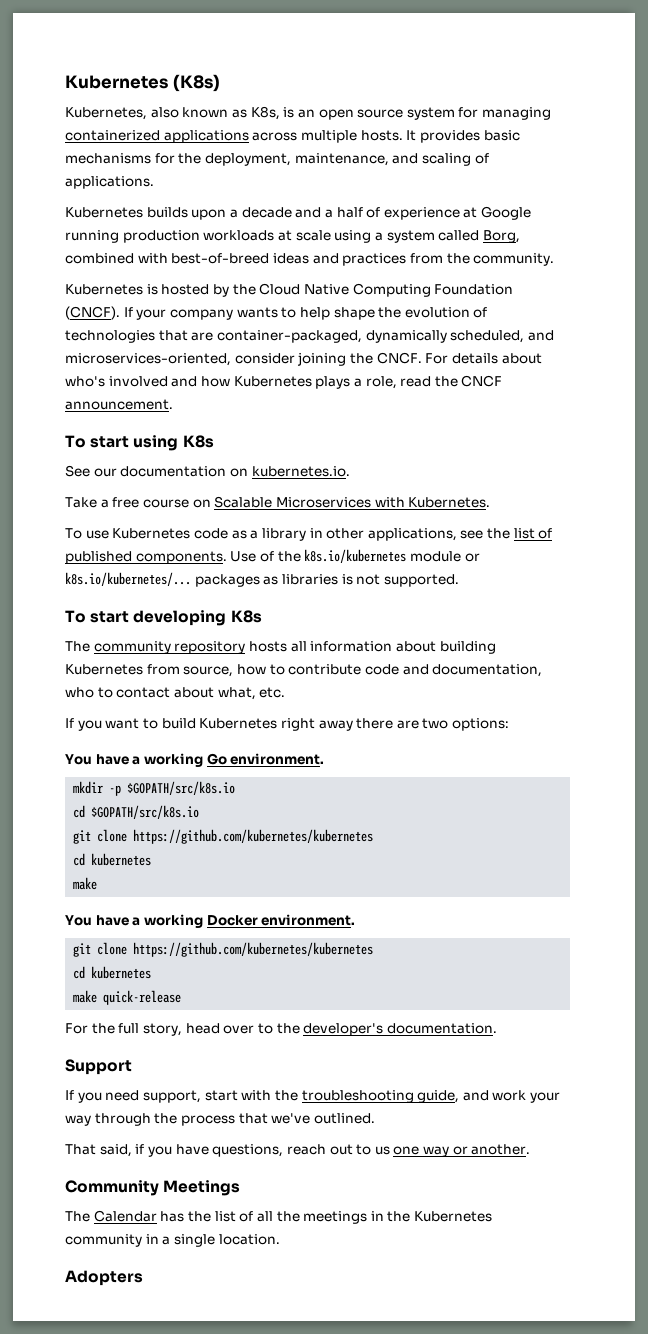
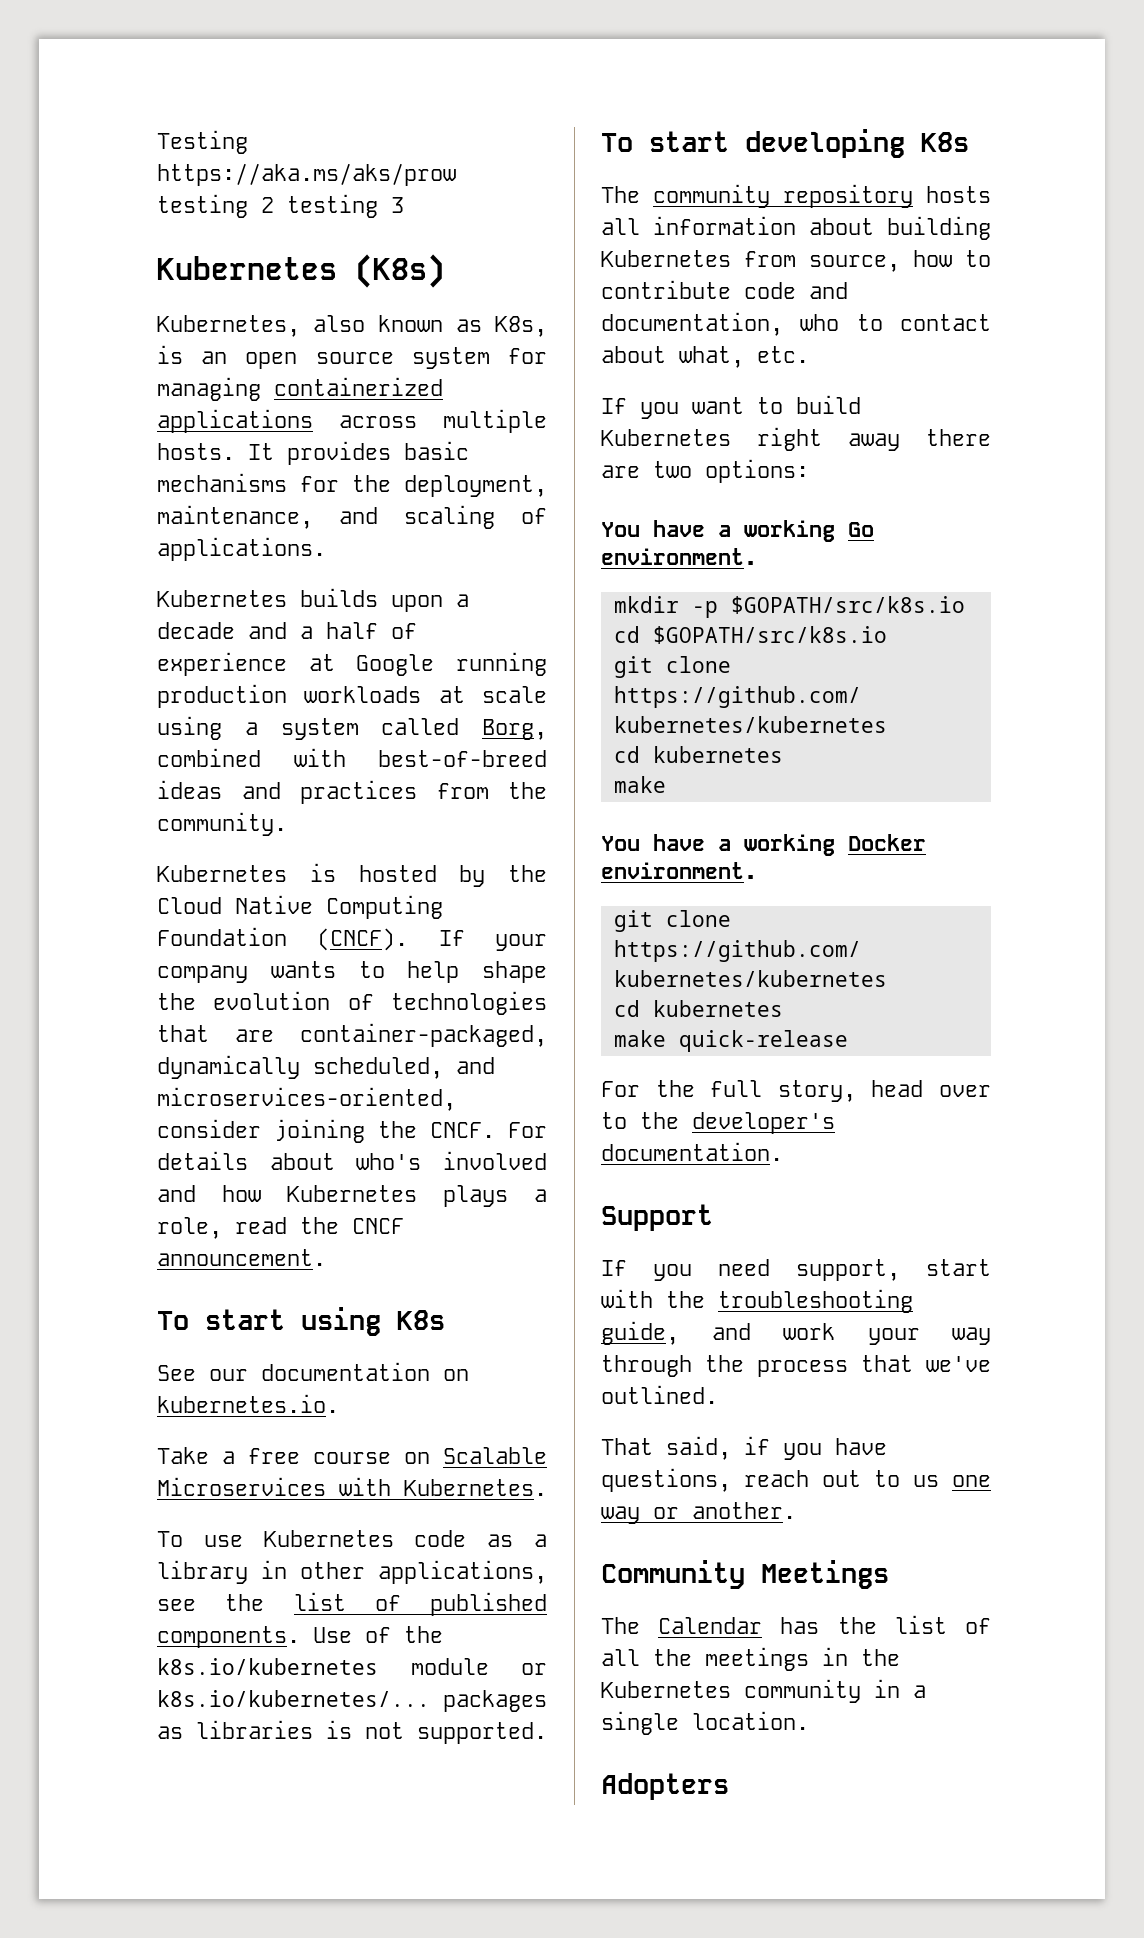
+ Testing https://aka.ms/aks/prow testing 2 testing 3

